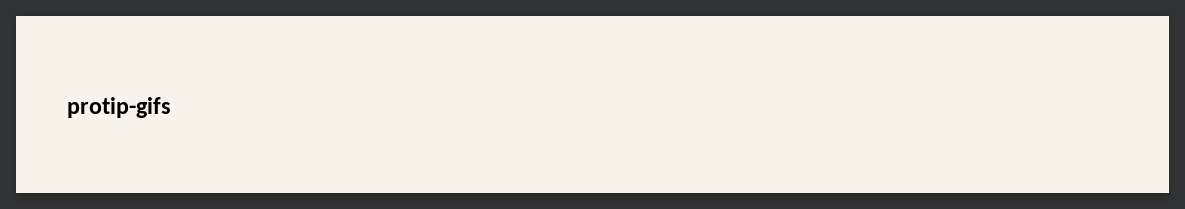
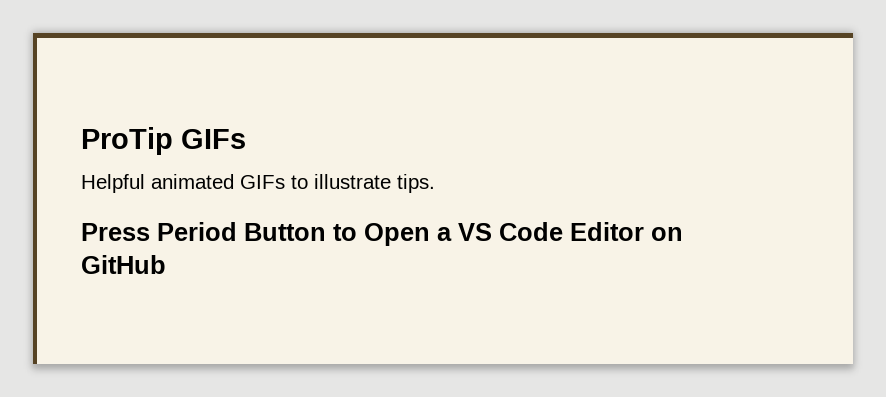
- protip-gifs
+ ProTip GIFs
+ Helpful animated GIFs to illustrate tips.
+ Press Period Button to Open a VS Code Editor on GitHub

